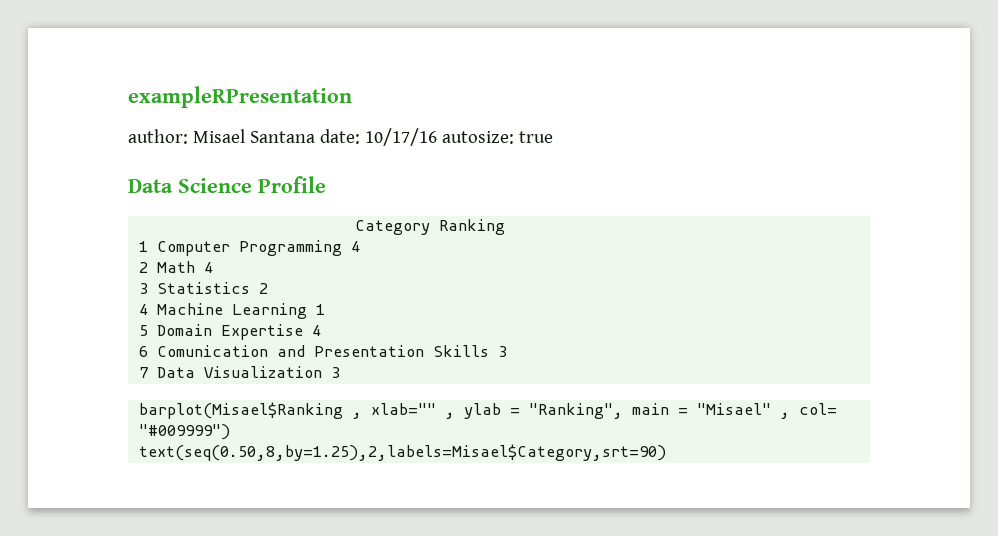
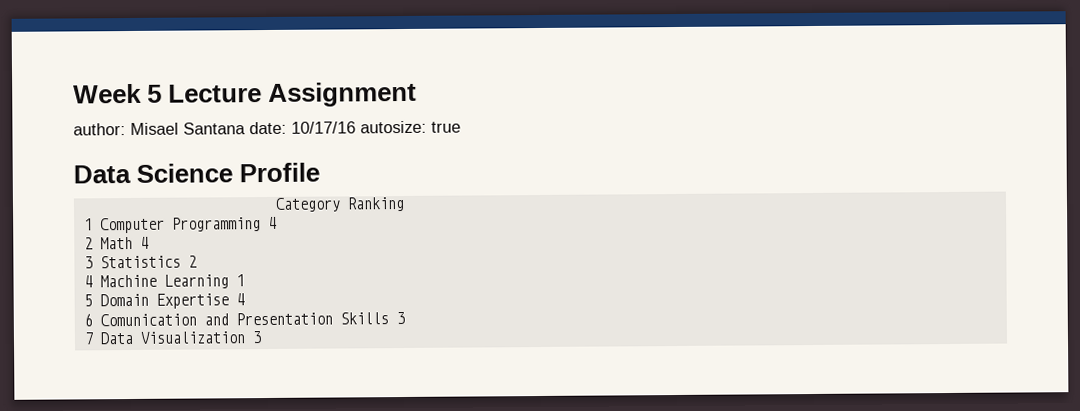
- exampleRPresentation
+ Week 5 Lecture Assignment
- barplot(Misael$Ranking , xlab="" , ylab = "Ranking", main = "Misael" , col= "#009999")
- text(seq(0.50,8,by=1.25),2,labels=Misael$Category,srt=90)

